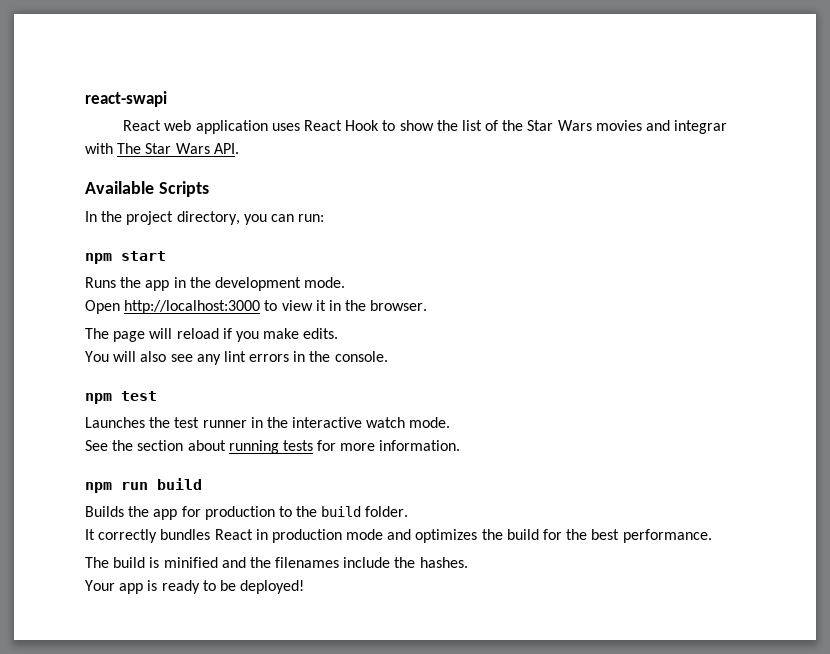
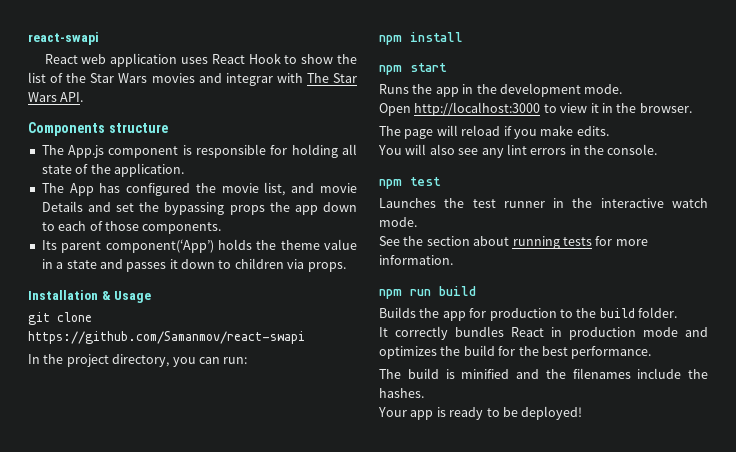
- Available Scripts
+ Components structure
+ The App.js component is responsible for holding all state of the application.
+ The App has configured the movie list, and movie Details and set the bypassing props the app down to each of those components.
+ Its parent component(‘App’) holds the theme value in a state and passes it down to children via props.
+ Installation & Usage
+ git clone https://github.com/Samanmov/react-swapi
+ npm install

